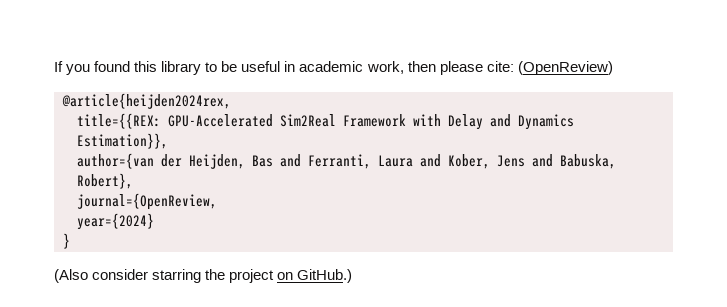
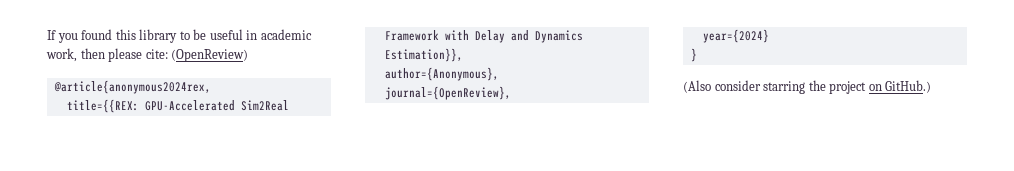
- @article{heijden2024rex,
+ @article{anonymous2024rex,
- author={van der Heijden, Bas and Ferranti, Laura and Kober, Jens and Babuska, Robert},
- journal={OpenReview,
+ author={Anonymous},
+ journal={OpenReview},

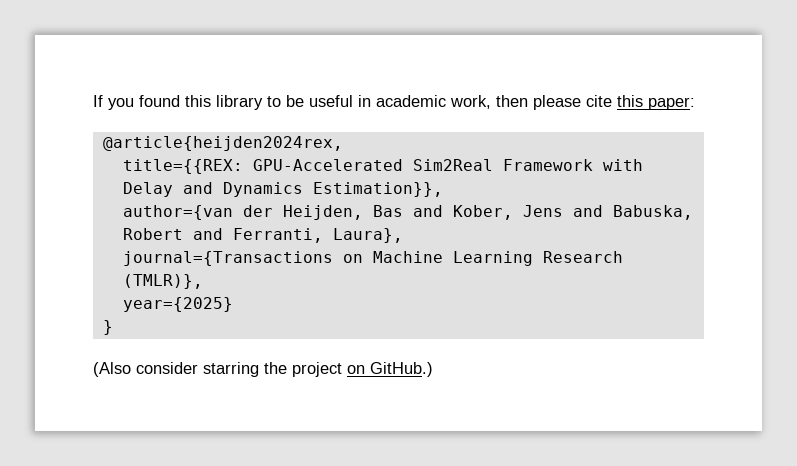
- If you found this library to be useful in academic work, then please cite: (OpenReview)
- @article{anonymous2024rex,
+ If you found this library to be useful in academic work, then please cite this paper:
+ @article{heijden2024rex,
- author={Anonymous},
- journal={OpenReview},
- year={2024}
+ author={van der Heijden, Bas and Kober, Jens and Babuska, Robert and Ferranti, Laura},
+ journal={Transactions on Machine Learning Research (TMLR)},
+ year={2025}

